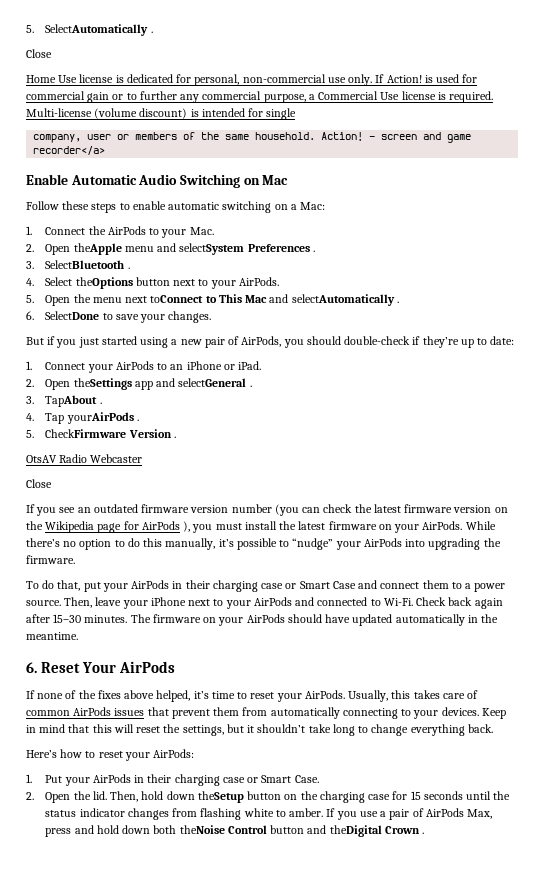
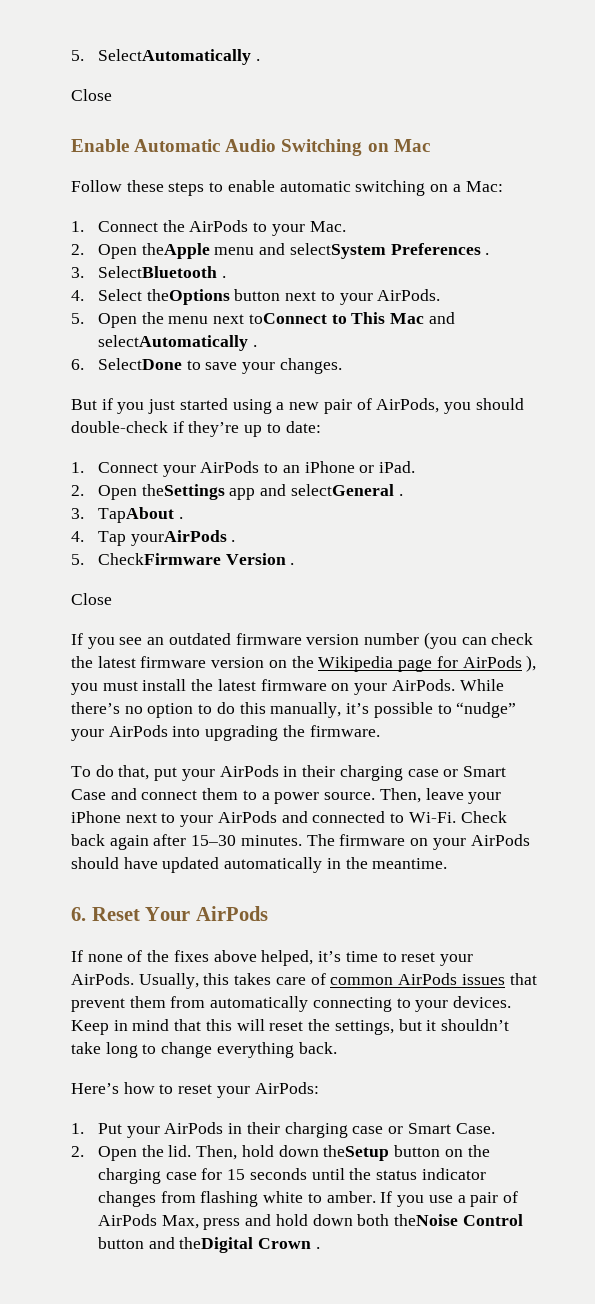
- Home Use license is dedicated for personal, non-commercial use only. If Action! is used for commercial gain or to further any commercial purpose, a Commercial Use license is required. Multi-license (volume discount) is intended for single
- company, user or members of the same household. Action! - screen and game recorder</a>
- OtsAV Radio Webcaster

